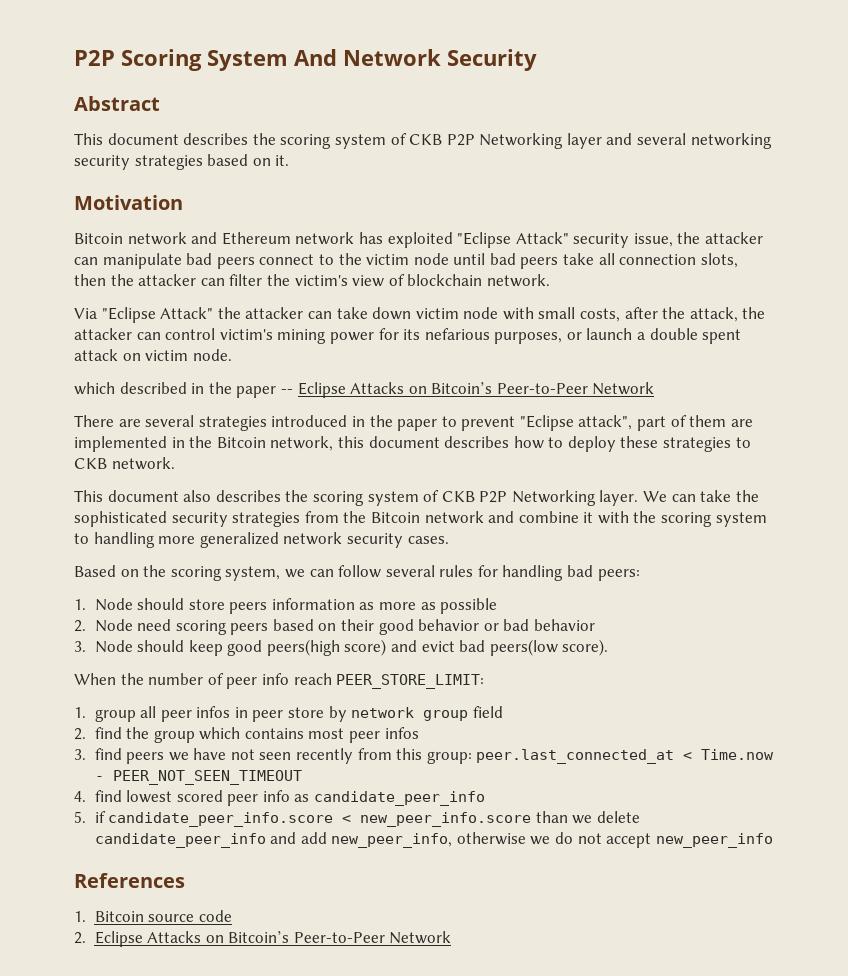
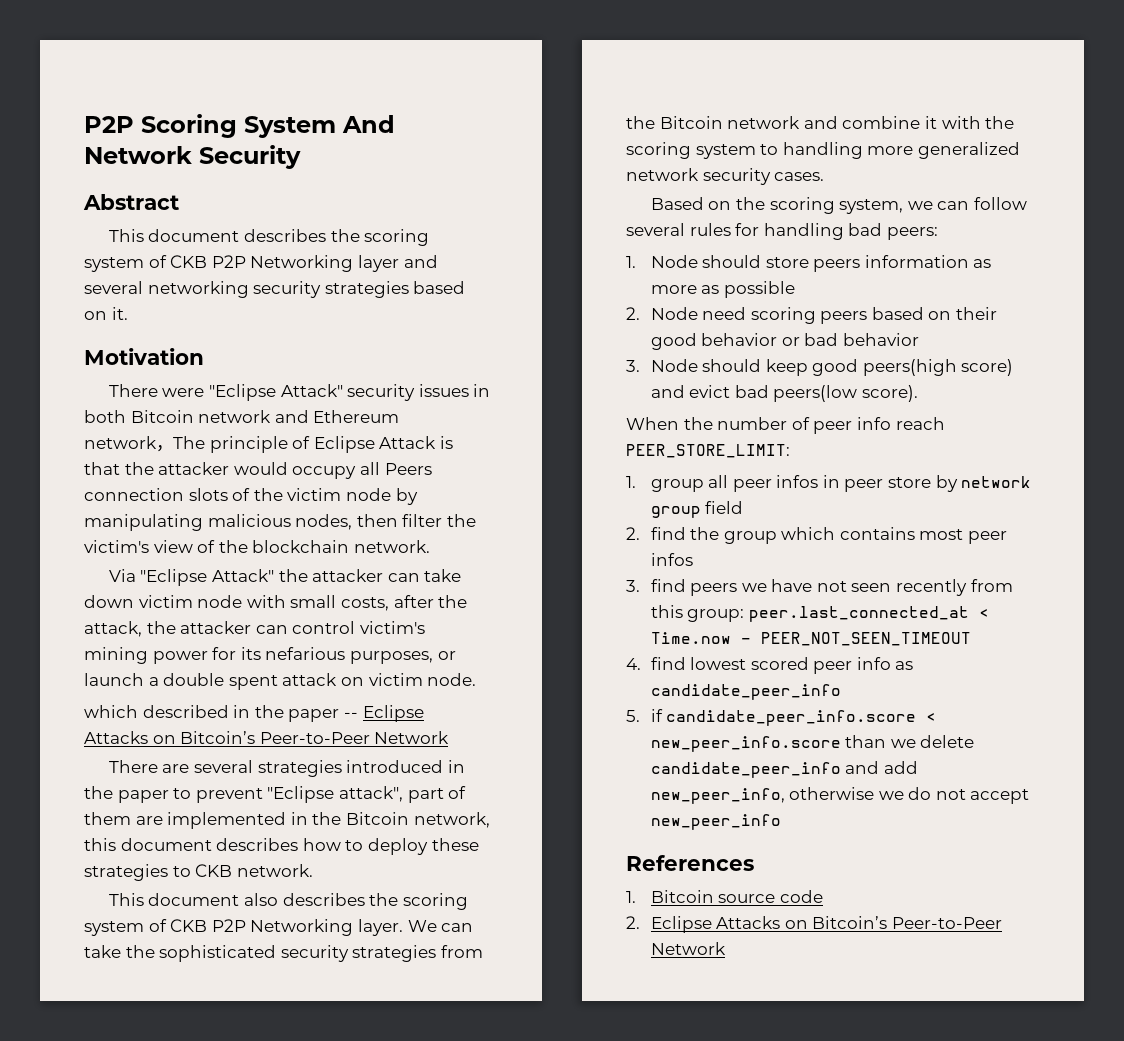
- Bitcoin network and Ethereum network has exploited "Eclipse Attack" security issue, the attacker can manipulate bad peers connect to the victim node until bad peers take all connection slots, then the attacker can filter the victim's view of blockchain network.
+ There were "Eclipse Attack" security issues in both Bitcoin network and Ethereum network，The principle of Eclipse Attack is that the attacker would occupy all Peers connection slots of the victim node by manipulating malicious nodes, then filter the victim's view of the blockchain network.

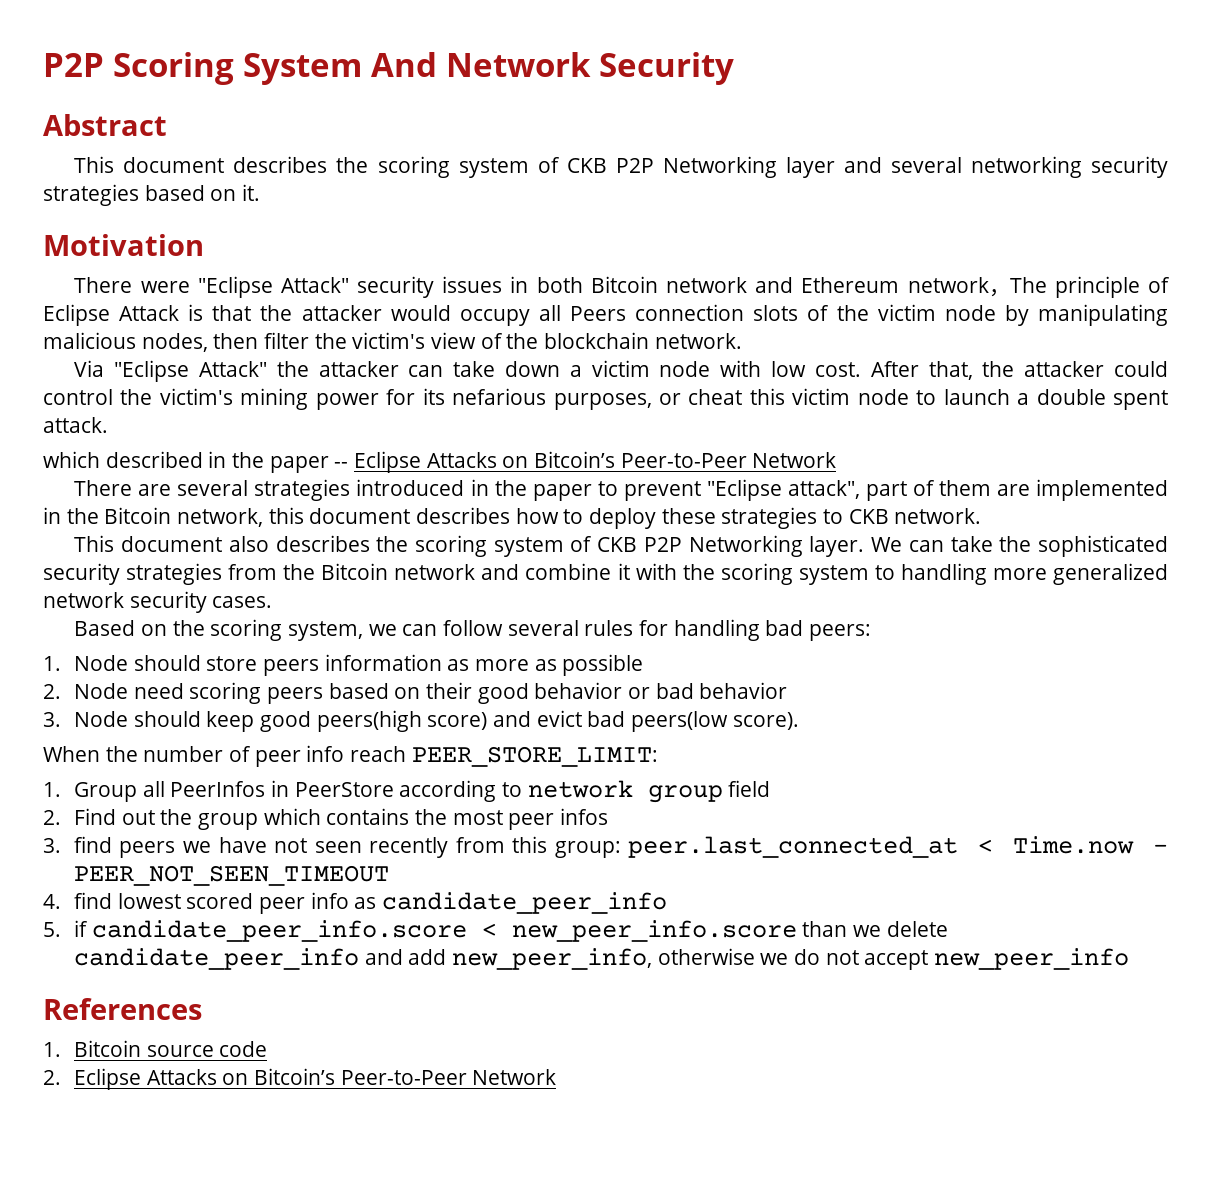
- Via "Eclipse Attack" the attacker can take down victim node with small costs, after the attack, the attacker can control victim's mining power for its nefarious purposes, or launch a double spent attack on victim node.
+ Via "Eclipse Attack" the attacker can take down a victim node with low cost. After that, the attacker could control the victim's mining power for its nefarious purposes, or cheat this victim node to launch a double spent attack.
- 1. group all peer infos in peer store by network group field
+ 1. Group all PeerInfos in PeerStore according to network group field
- 2. find the group which contains most peer infos
+ 2. Find out the group which contains the most peer infos

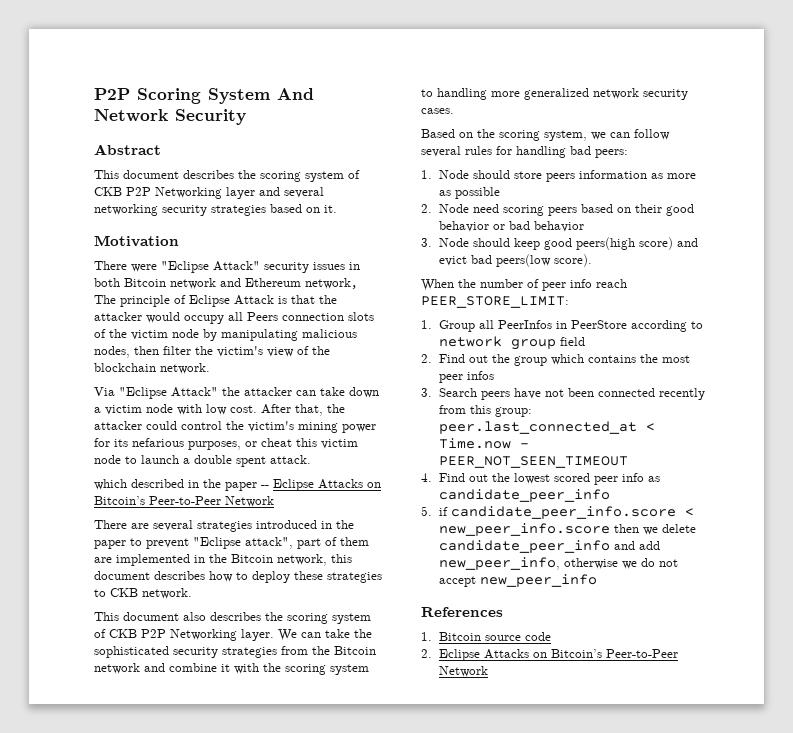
- 3. find peers we have not seen recently from this group: peer.last_connected_at < Time.now - PEER_NOT_SEEN_TIMEOUT
+ 3. Search peers have not been connected recently from this group: peer.last_connected_at < Time.now - PEER_NOT_SEEN_TIMEOUT
- 4. find lowest scored peer info as candidate_peer_info
+ 4. Find out the lowest scored peer info as candidate_peer_info
- 5. if candidate_peer_info.score < new_peer_info.score than we delete candidate_peer_info and add new_peer_info, otherwise we do not accept new_peer_info
+ 5. if candidate_peer_info.score < new_peer_info.score then we delete candidate_peer_info and add new_peer_info, otherwise we do not accept new_peer_info

